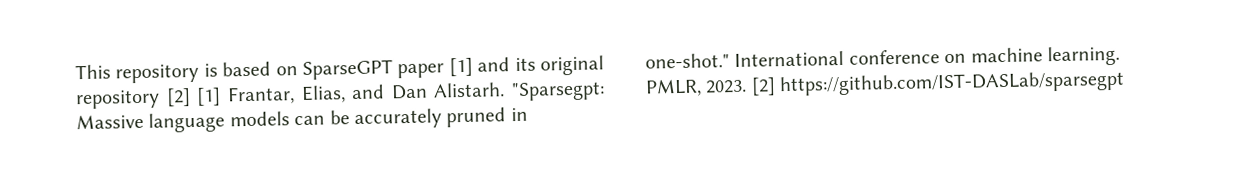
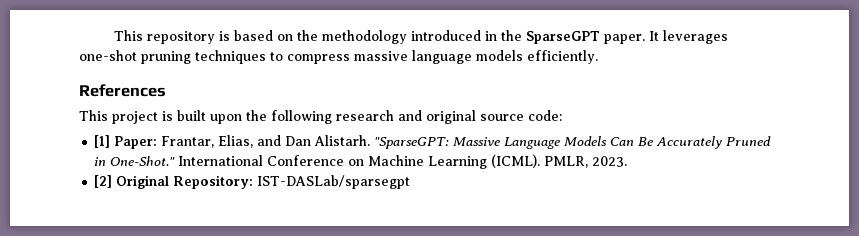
- This repository is based on SparseGPT paper [1] and its original repository [2] [1] Frantar, Elias, and Dan Alistarh.
+ This repository is based on the methodology introduced in the SparseGPT paper. It leverages one-shot pruning techniques to compress massive language models efficiently.
+ References
+ This project is built upon the following research and original source code:
+ [1] Paper: Frantar, Elias, and Dan Alistarh.
- "Sparsegpt: Massive language models can be accurately pruned in one-shot." International conference on machine learning. PMLR, 2023. [2] https://github.com/IST-DASLab/sparsegpt
+ "SparseGPT: Massive Language Models Can Be Accurately Pruned in One-Shot." International Conference on Machine Learning (ICML). PMLR, 2023.
+ [2] Original Repository: IST-DASLab/sparsegpt

